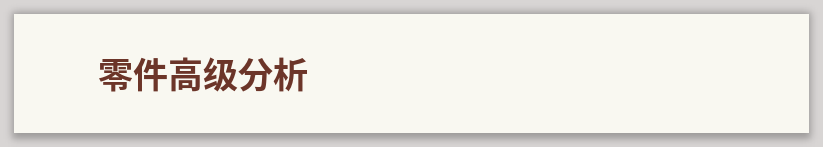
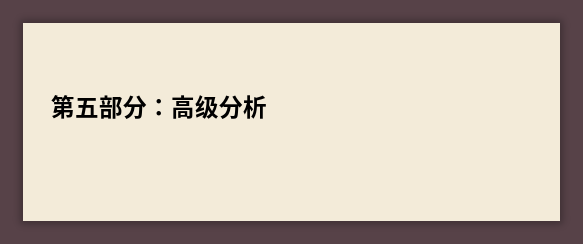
- 零件高级分析
+ 第五部分：高级分析

